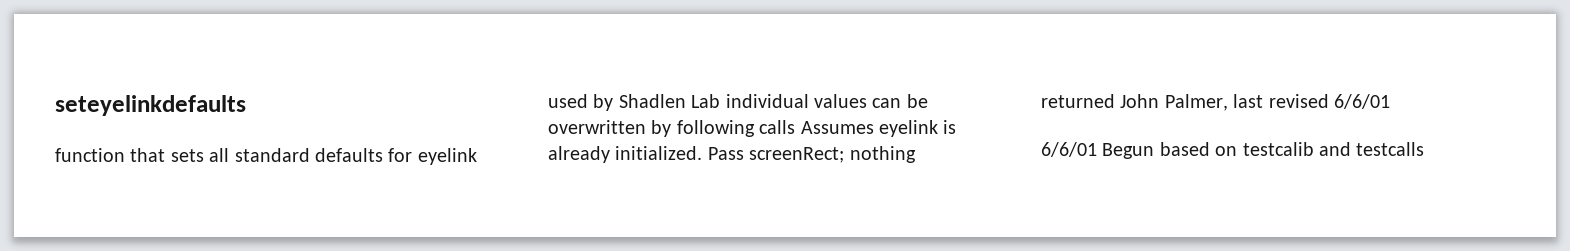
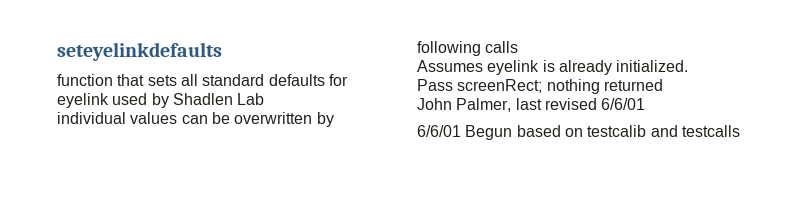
- function that sets all standard defaults for eyelink used by Shadlen Lab individual values can be overwritten by following calls Assumes eyelink is already initialized. Pass screenRect; nothing returned John Palmer, last revised 6/6/01
+ function that sets all standard defaults for eyelink used by Shadlen Lab
+ individual values can be overwritten by following calls
+ Assumes eyelink is already initialized.
+ Pass screenRect; nothing returned
+ John Palmer, last revised 6/6/01

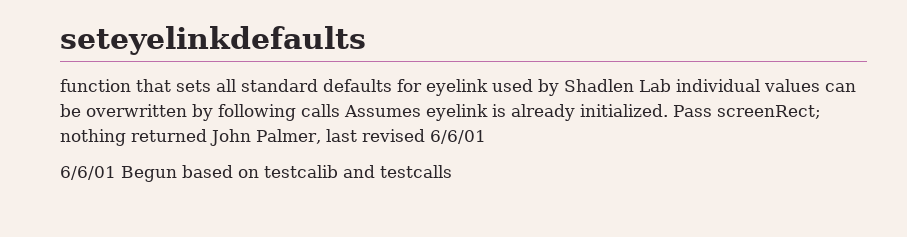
- function that sets all standard defaults for eyelink used by Shadlen Lab
- individual values can be overwritten by following calls
- Assumes eyelink is already initialized.
- Pass screenRect; nothing returned
- John Palmer, last revised 6/6/01
+ function that sets all standard defaults for eyelink used by Shadlen Lab individual values can be overwritten by following calls Assumes eyelink is already initialized. Pass screenRect; nothing returned John Palmer, last revised 6/6/01

